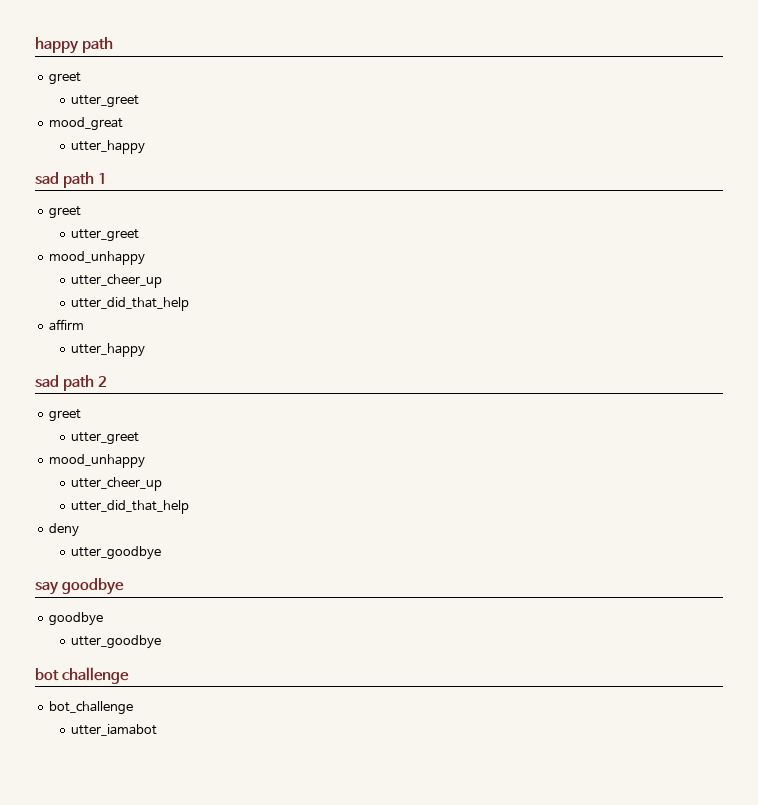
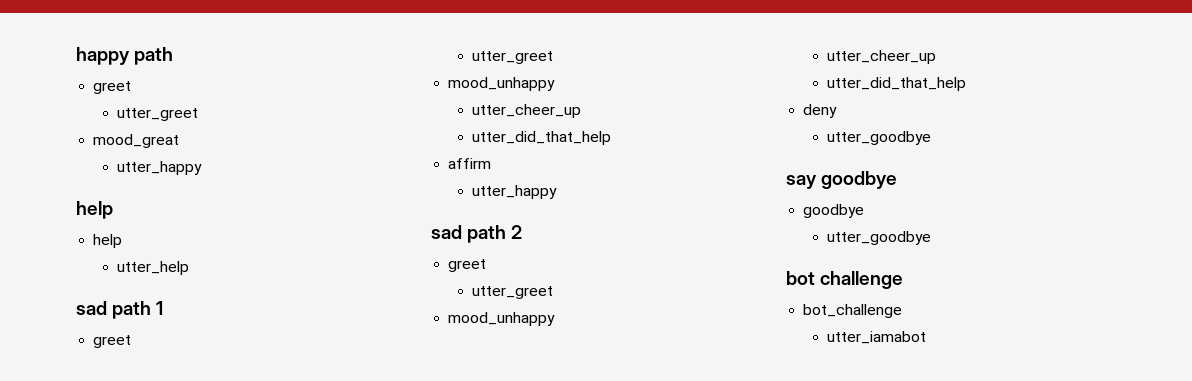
  mood_great
  utter_happy
+ help
+ help
+ utter_help

